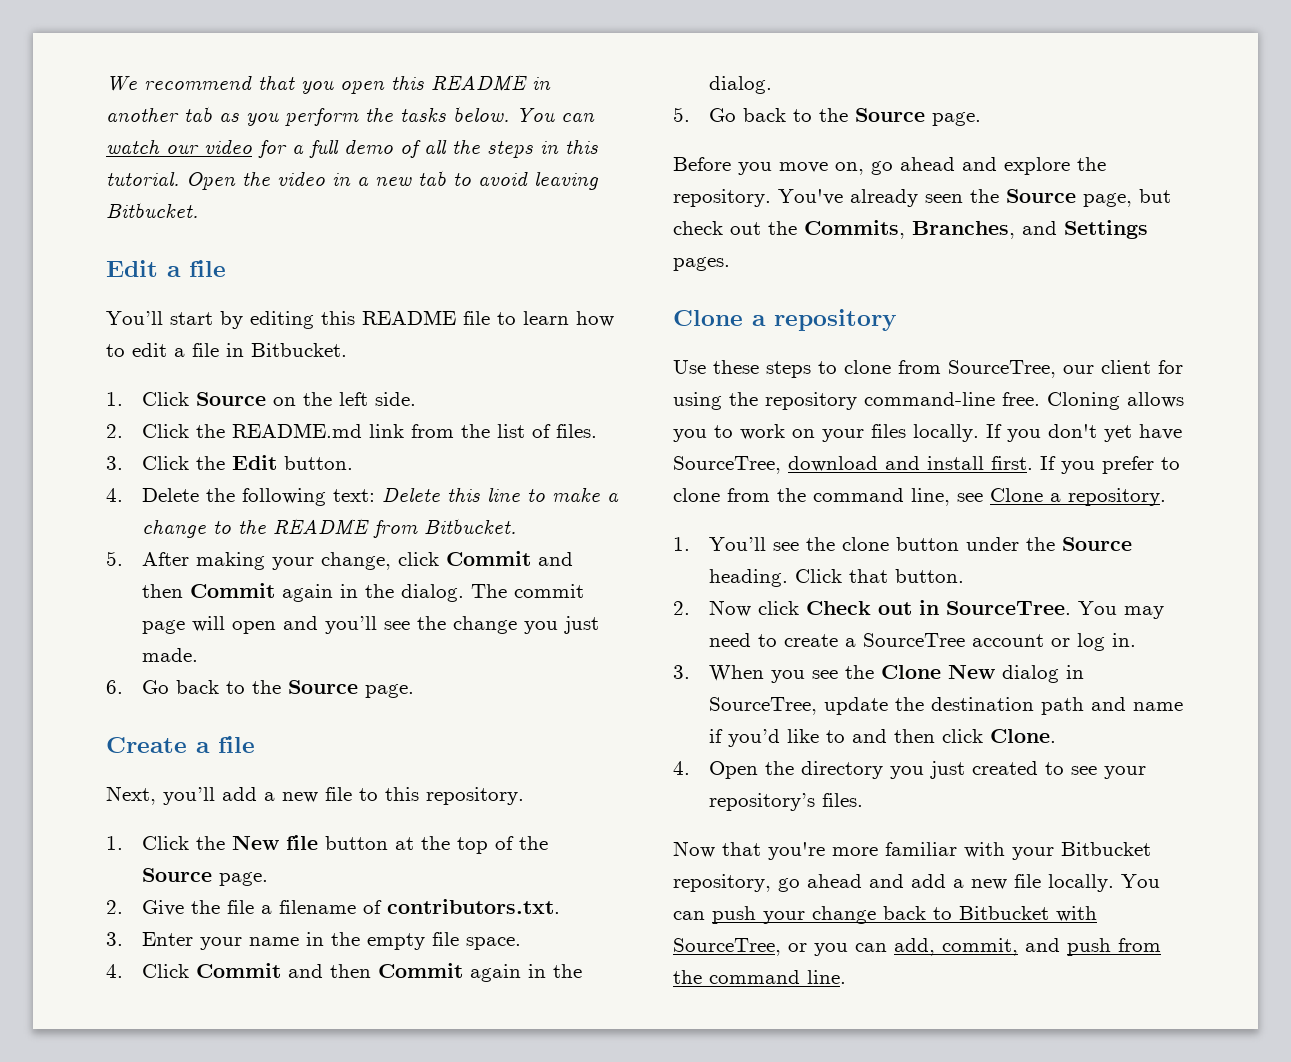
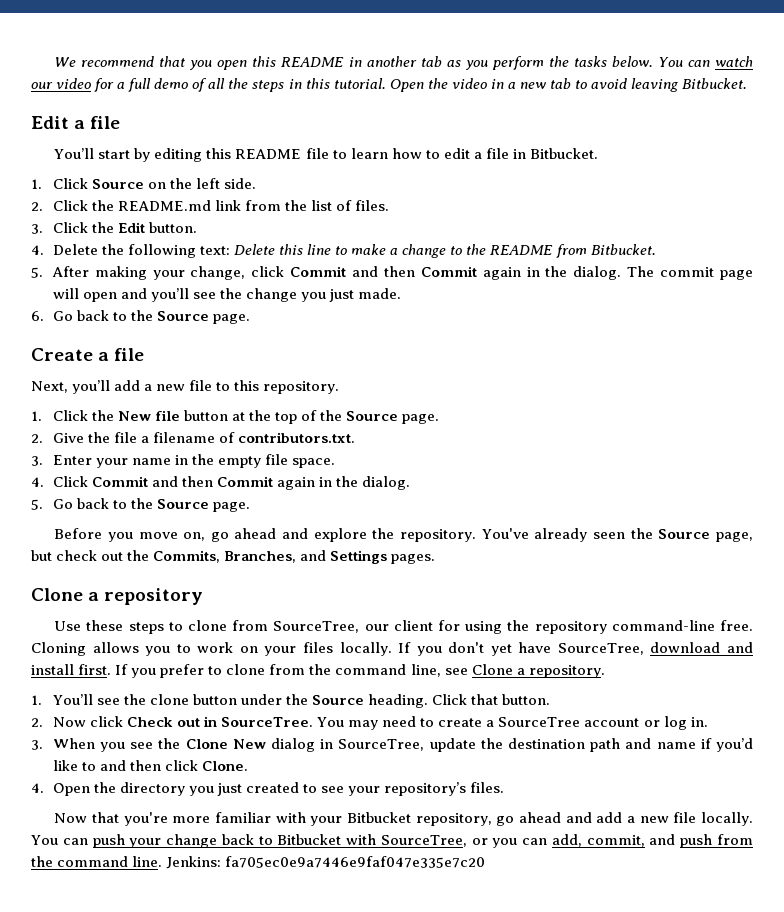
+ Jenkins: fa705ec0e9a7446e9faf047e335e7c20

